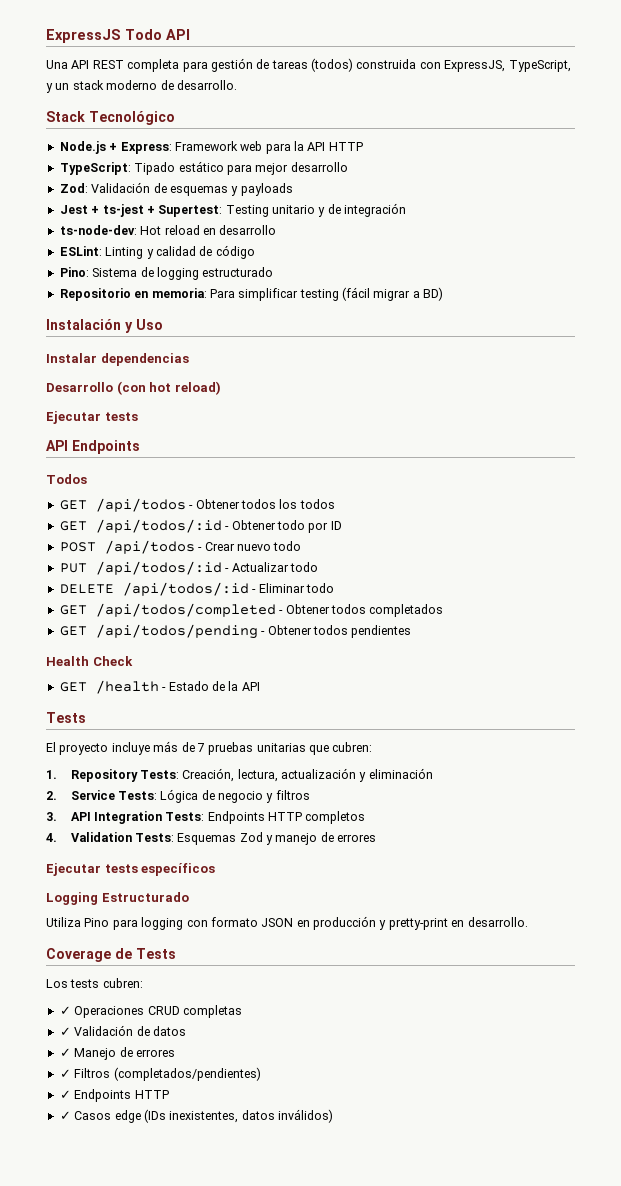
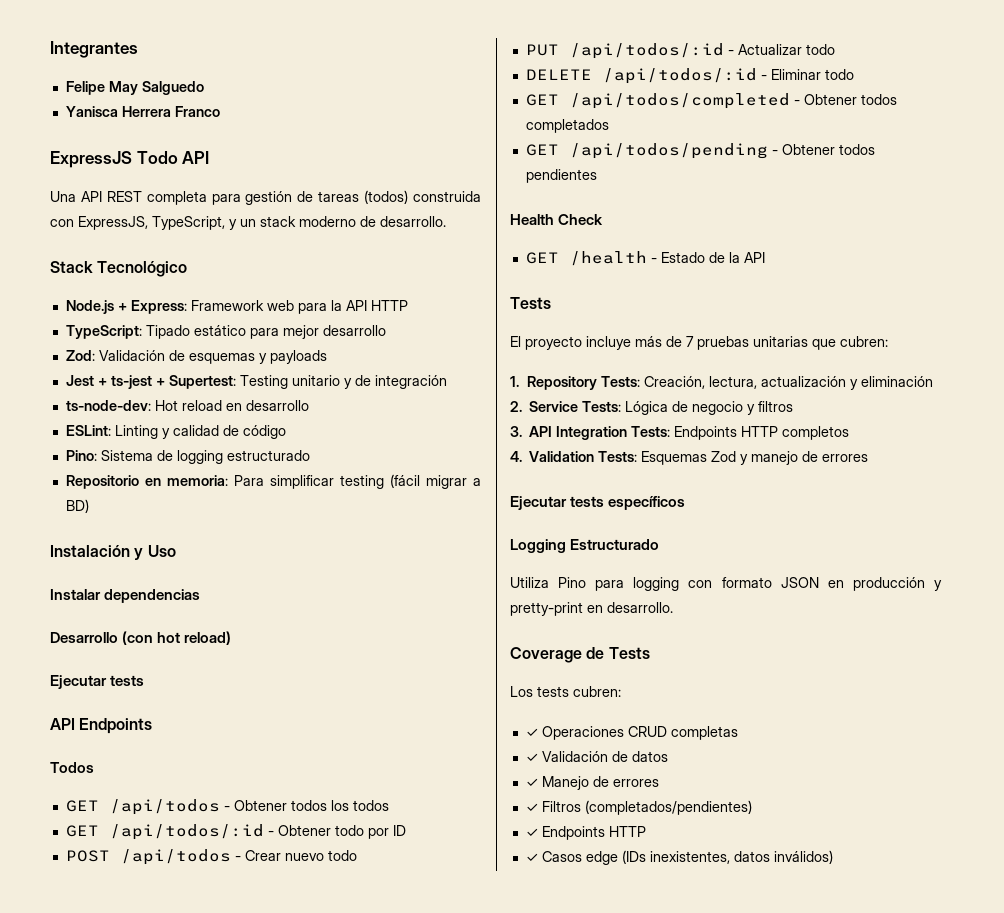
+ Integrantes
+ Felipe May Salguedo
+ Yanisca Herrera Franco

